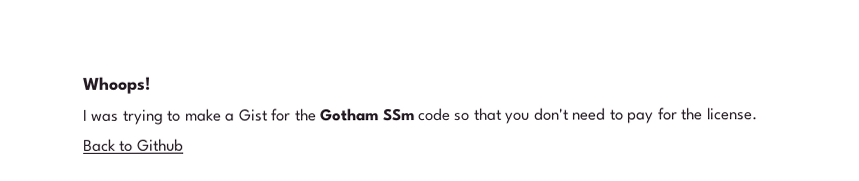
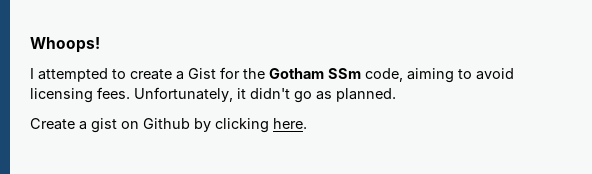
- I was trying to make a Gist for the Gotham SSm code so that you don't need to pay for the license.
- Back to Github
+ I attempted to create a Gist for the Gotham SSm code, aiming to avoid licensing fees. Unfortunately, it didn't go as planned.
+ Create a gist on Github by clicking here.

